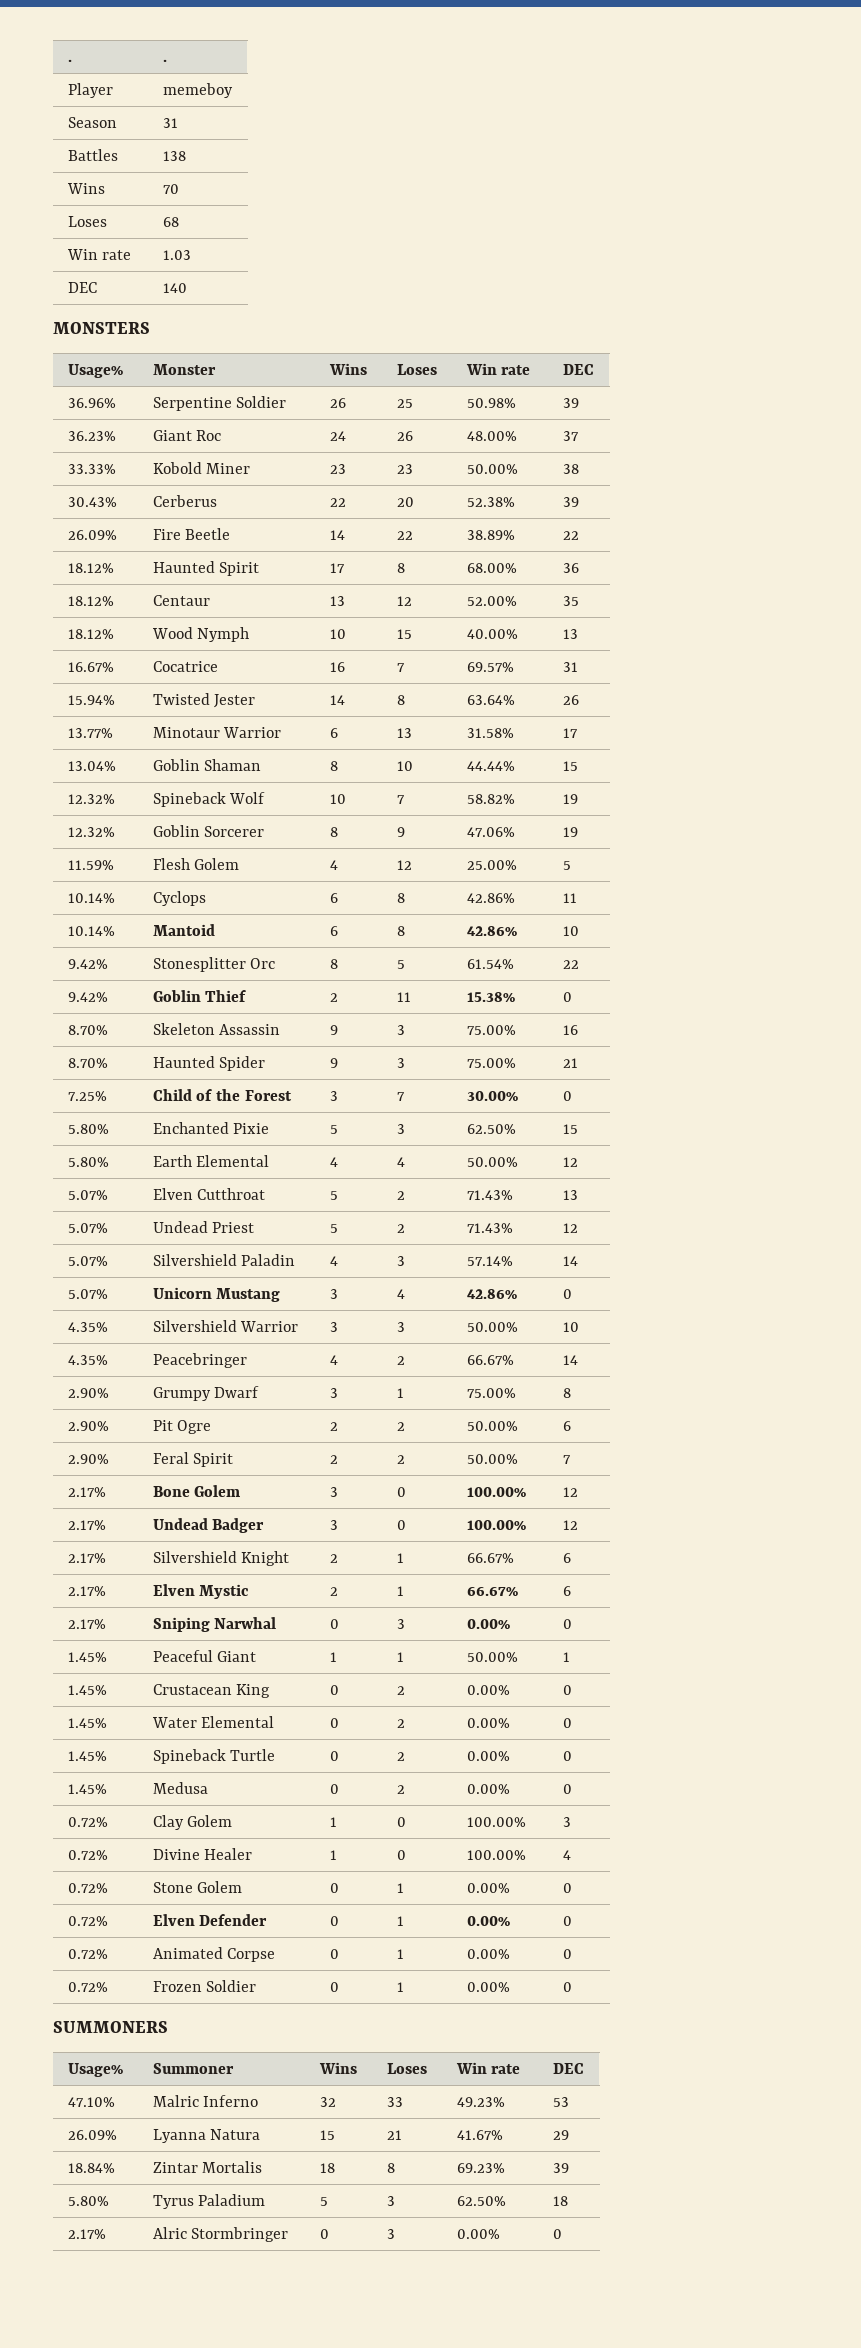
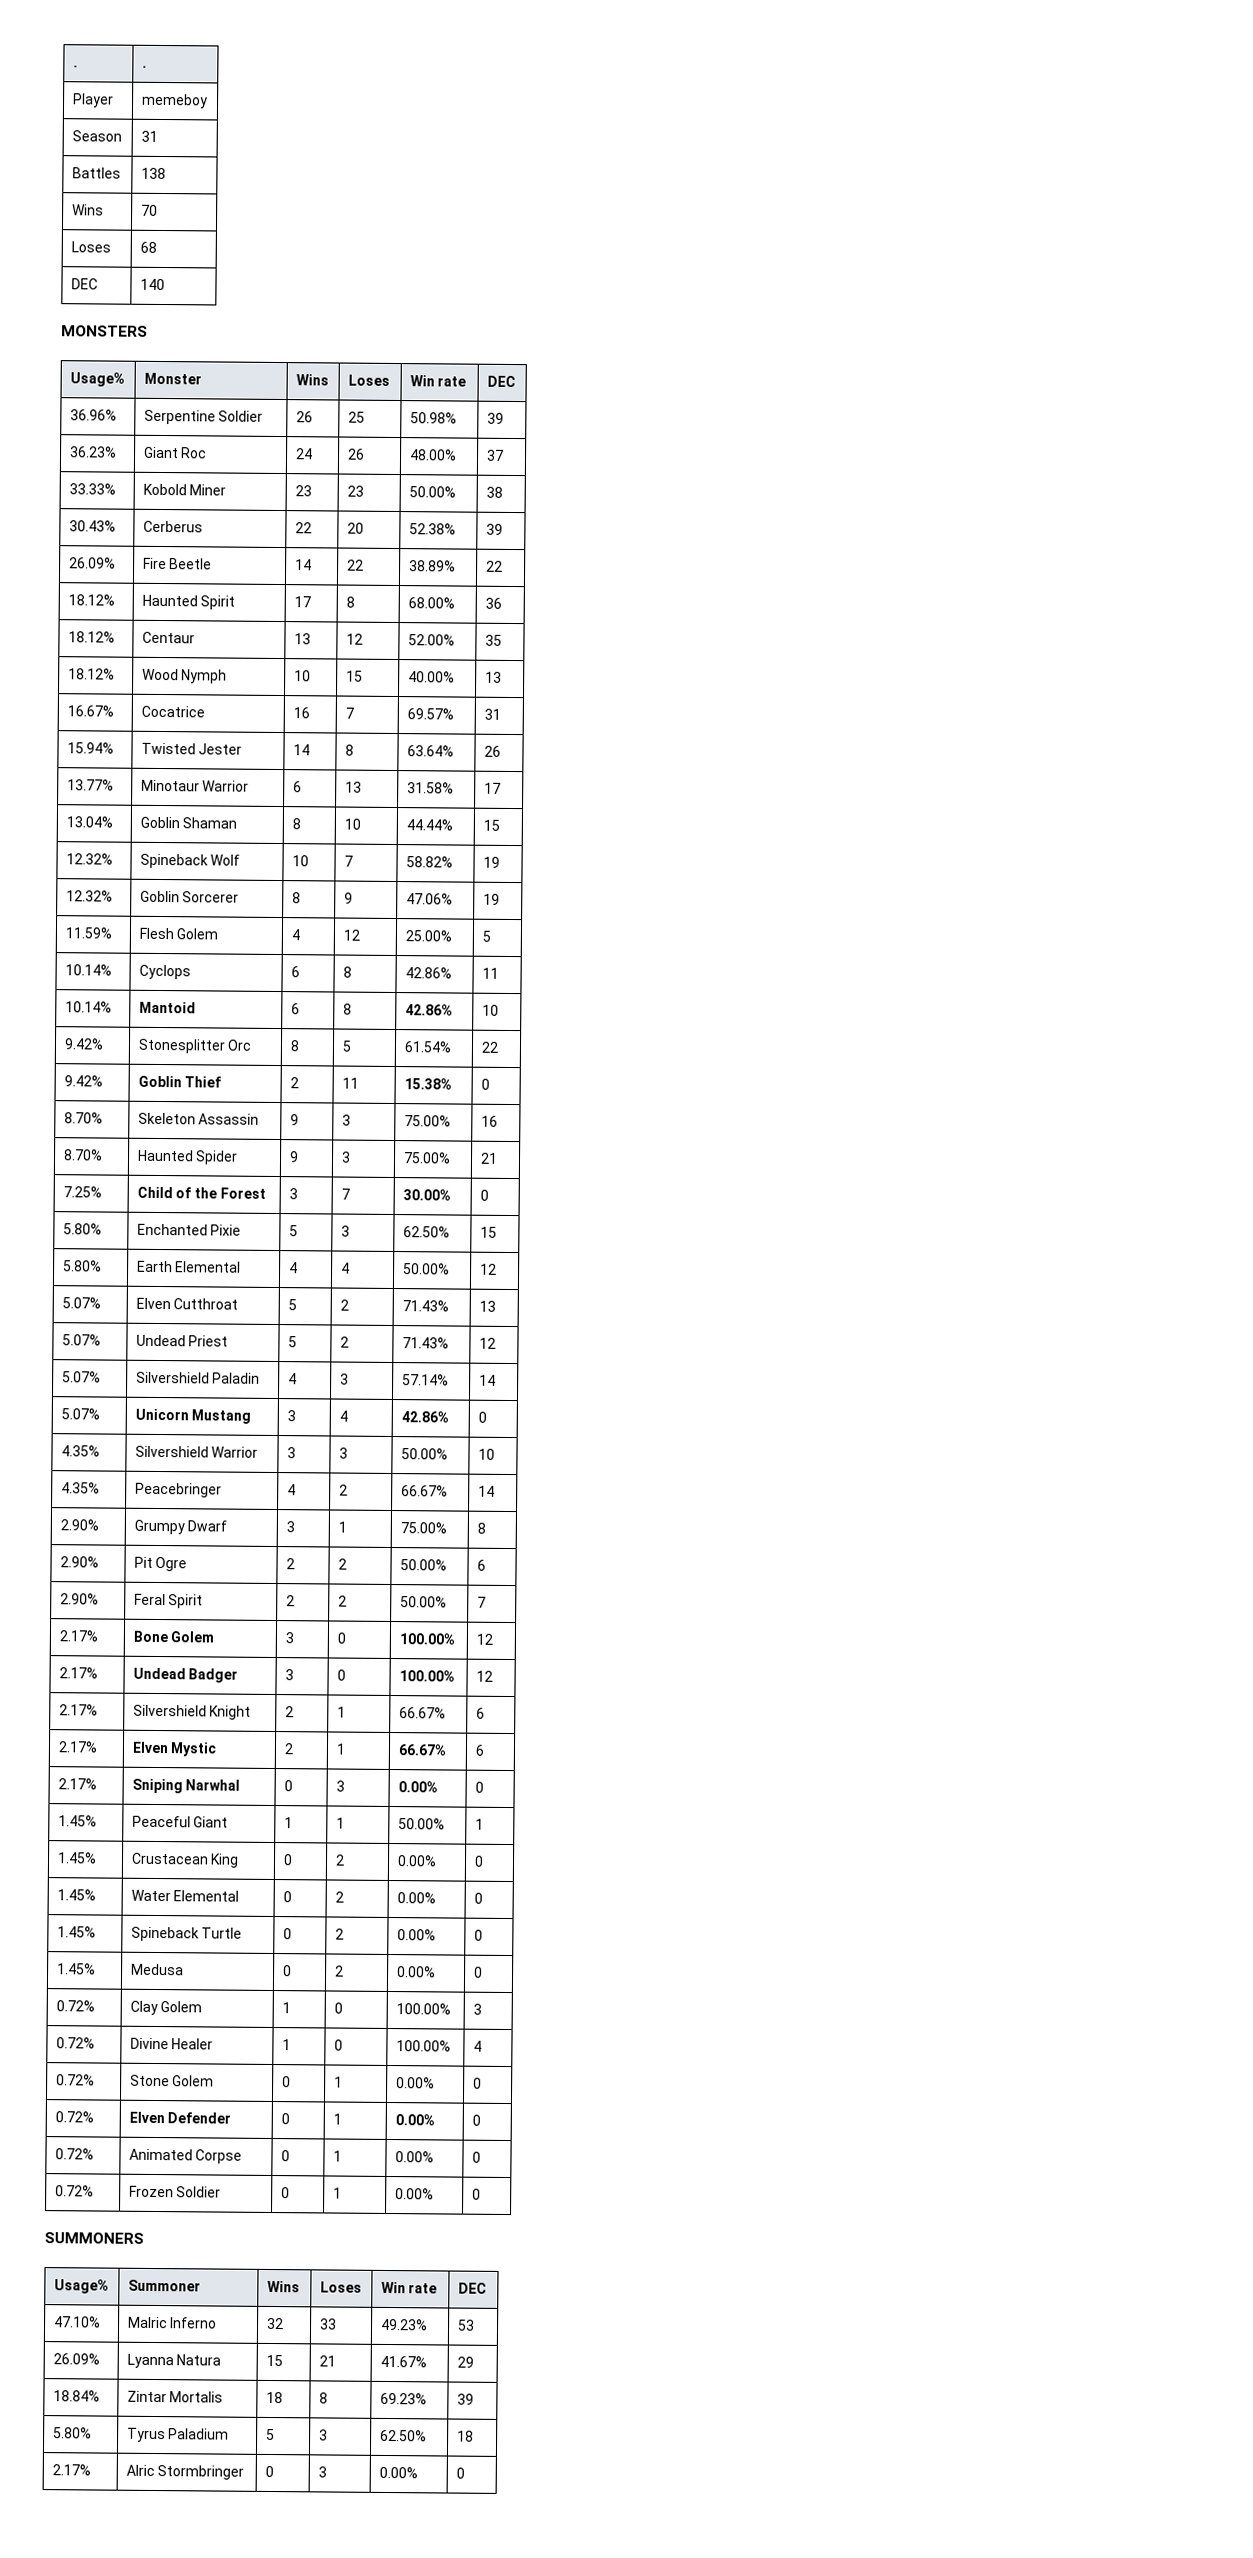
- Win rate | 1.03

